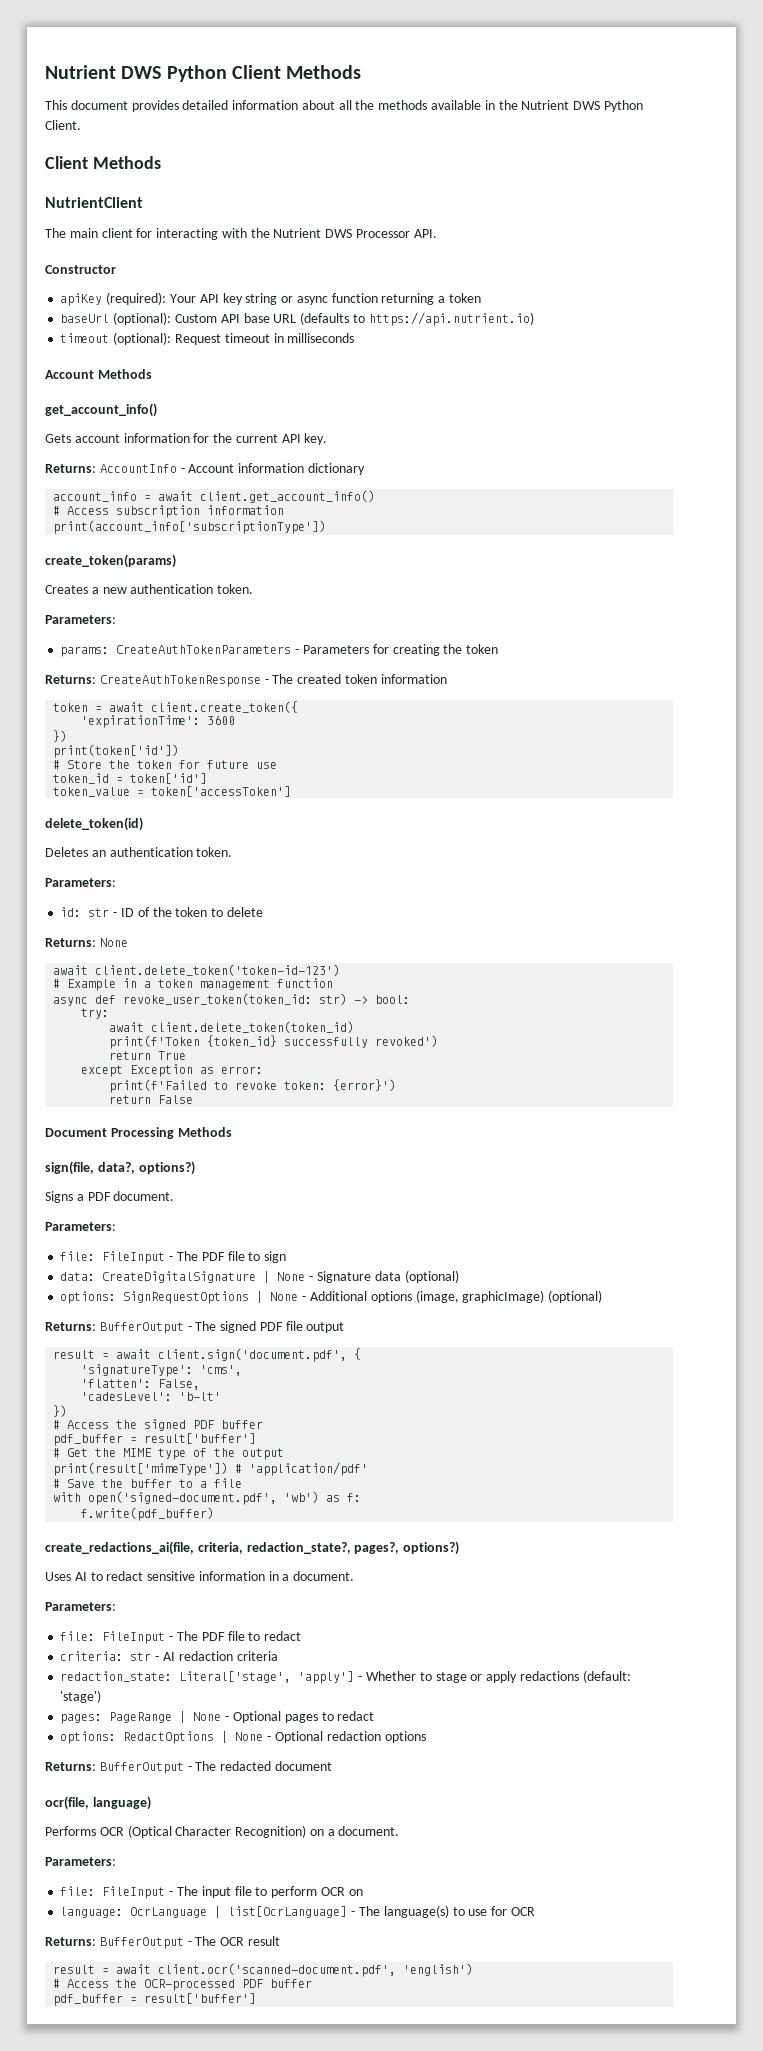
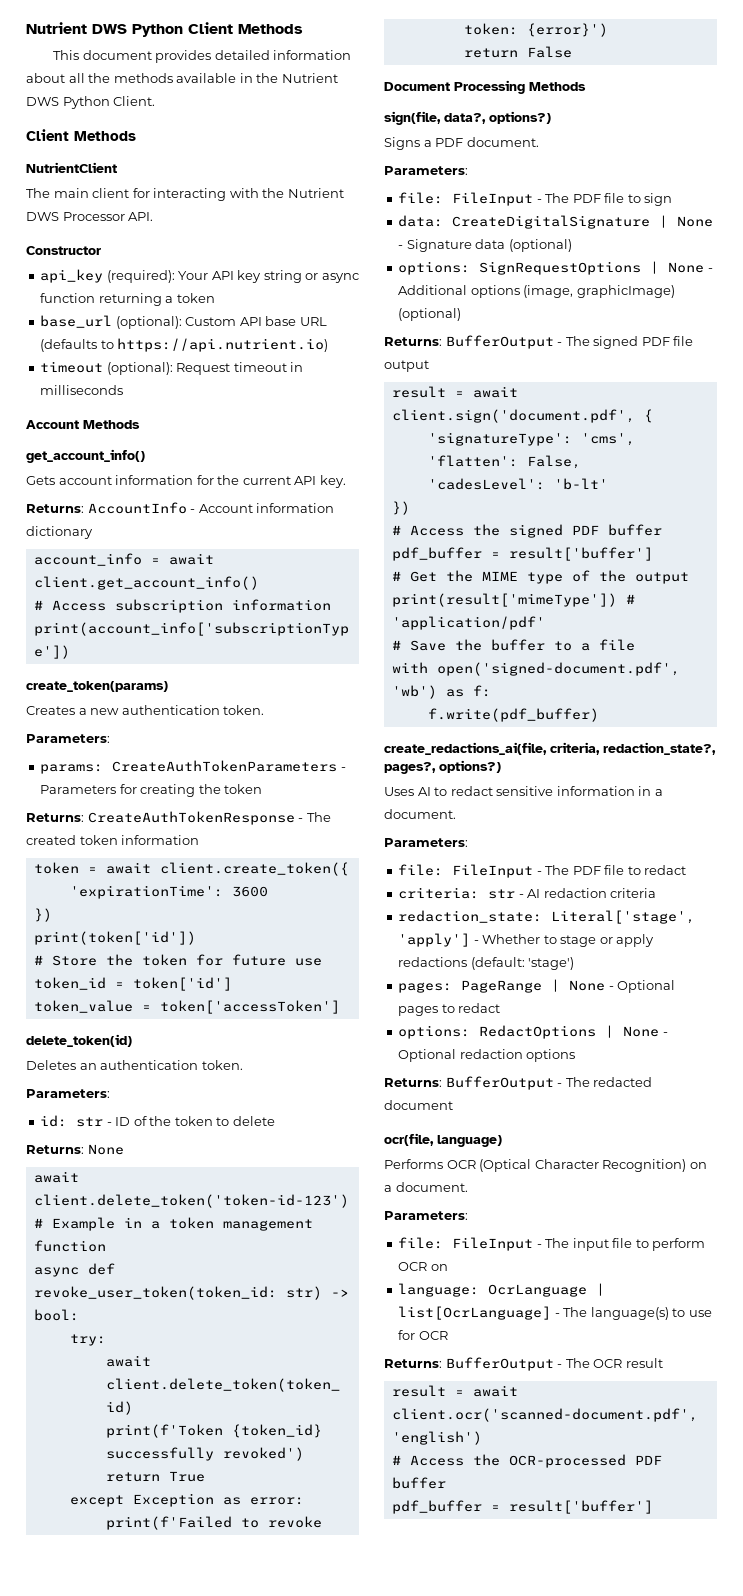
- apiKey (required): Your API key string or async function returning a token
+ api_key (required): Your API key string or async function returning a token
- baseUrl (optional): Custom API base URL (defaults to https://api.nutrient.io)
+ base_url (optional): Custom API base URL (defaults to https://api.nutrient.io)

